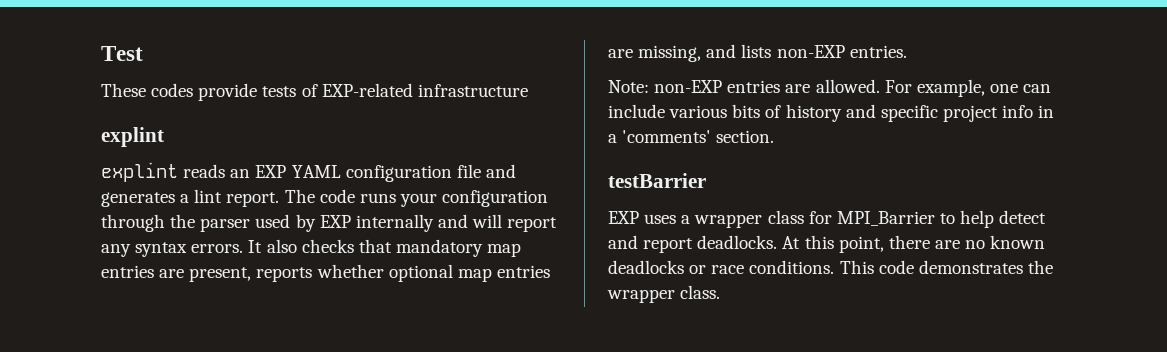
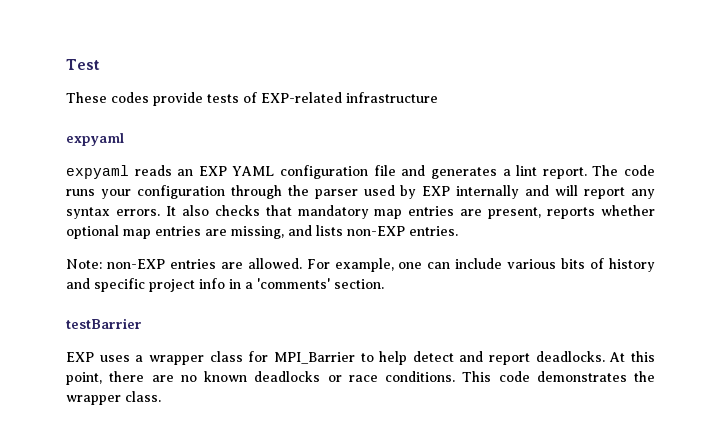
  These codes provide tests of EXP-related infrastructure
- explint
- explint reads an EXP YAML configuration file and generates a lint report.
+ expyaml
+ expyaml reads an EXP YAML configuration file and generates a lint report.

